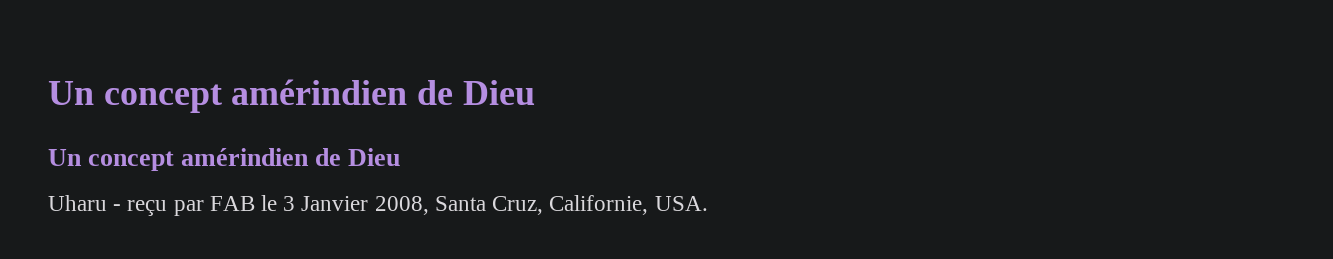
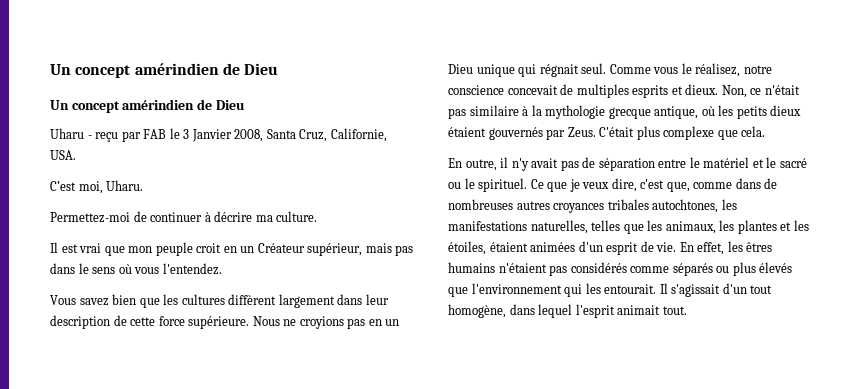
+ C’est moi, Uharu.
+ Permettez-moi de continuer à décrire ma culture.
+ Il est vrai que mon peuple croit en un Créateur supérieur, mais pas dans le sens où vous l'entendez.
+ Vous savez bien que les cultures diffèrent largement dans leur description de cette force supérieure. Nous ne croyions pas en un Dieu unique qui régnait seul. Comme vous le réalisez, notre conscience concevait de multiples esprits et dieux. Non, ce n'était pas similaire à la mythologie grecque antique, où les petits dieux étaient gouvernés par Zeus. C'était plus complexe que cela.
+ En outre, il n'y avait pas de séparation entre le matériel et le sacré ou le spirituel. Ce que je veux dire, c'est que, comme dans de nombreuses autres croyances tribales autochtones, les manifestations naturelles, telles que les animaux, les plantes et les étoiles, étaient animées d'un esprit de vie. En effet, les êtres humains n'étaient pas considérés comme séparés ou plus élevés que l'environnement qui les entourait. Il s'agissait d'un tout homogène, dans lequel l'esprit animait tout.

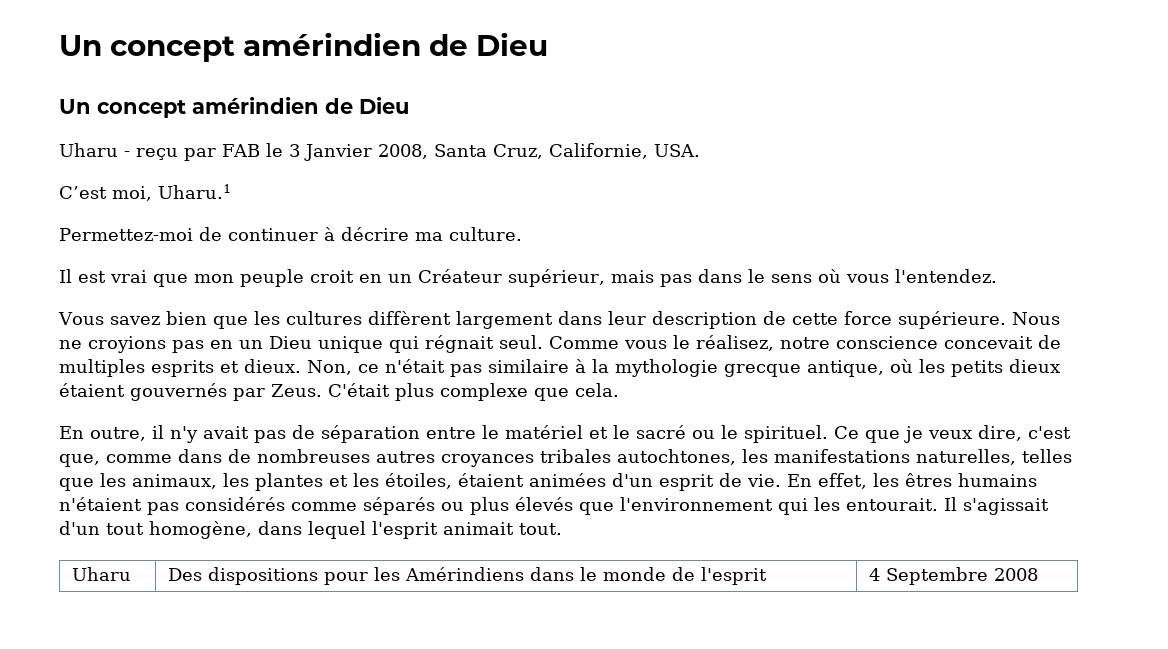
- C’est moi, Uharu.
+ C’est moi, Uharu.1
+ Uharu | Des dispositions pour les Amérindiens dans le monde de l'esprit | 4 Septembre 2008

